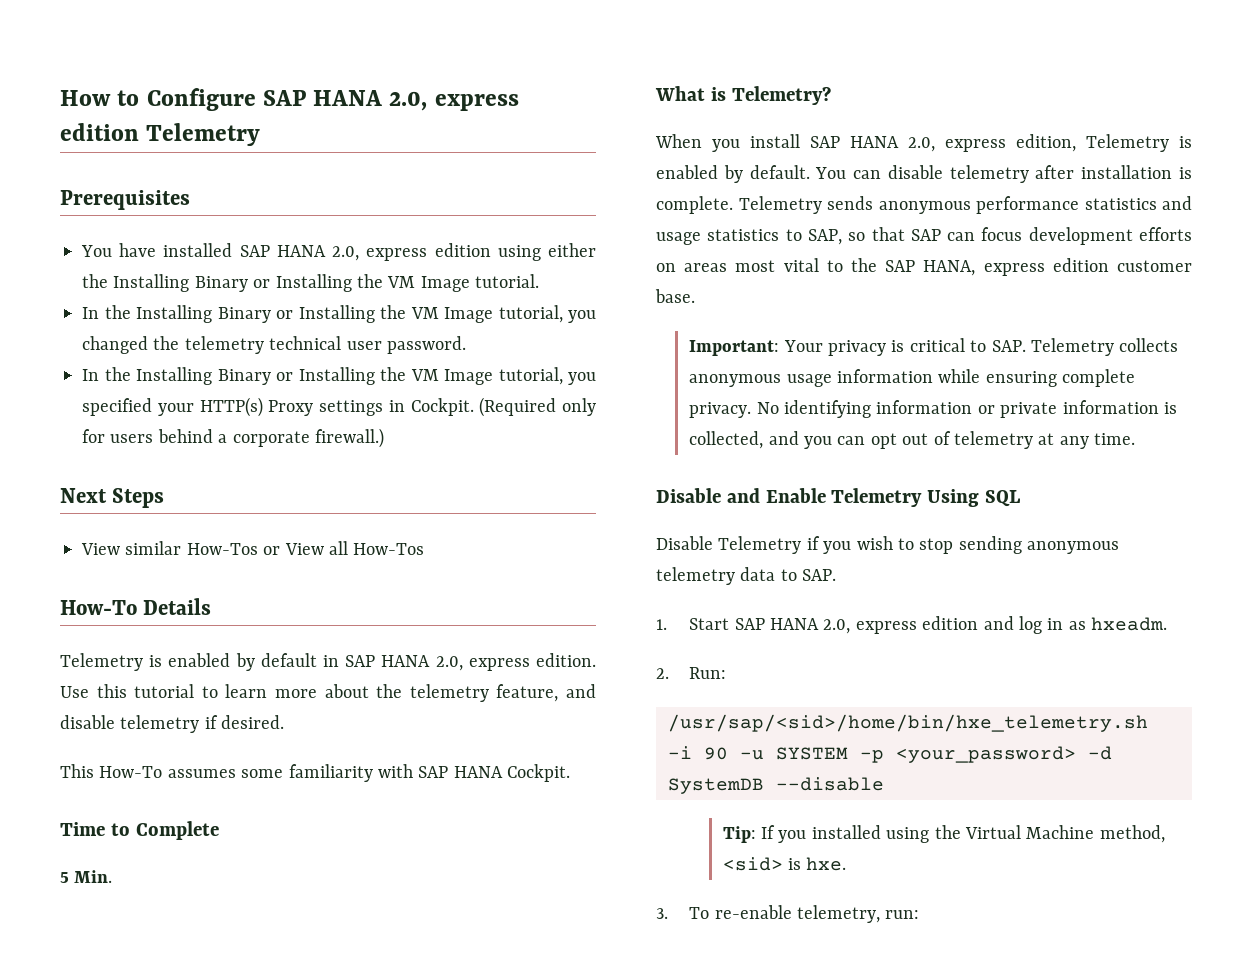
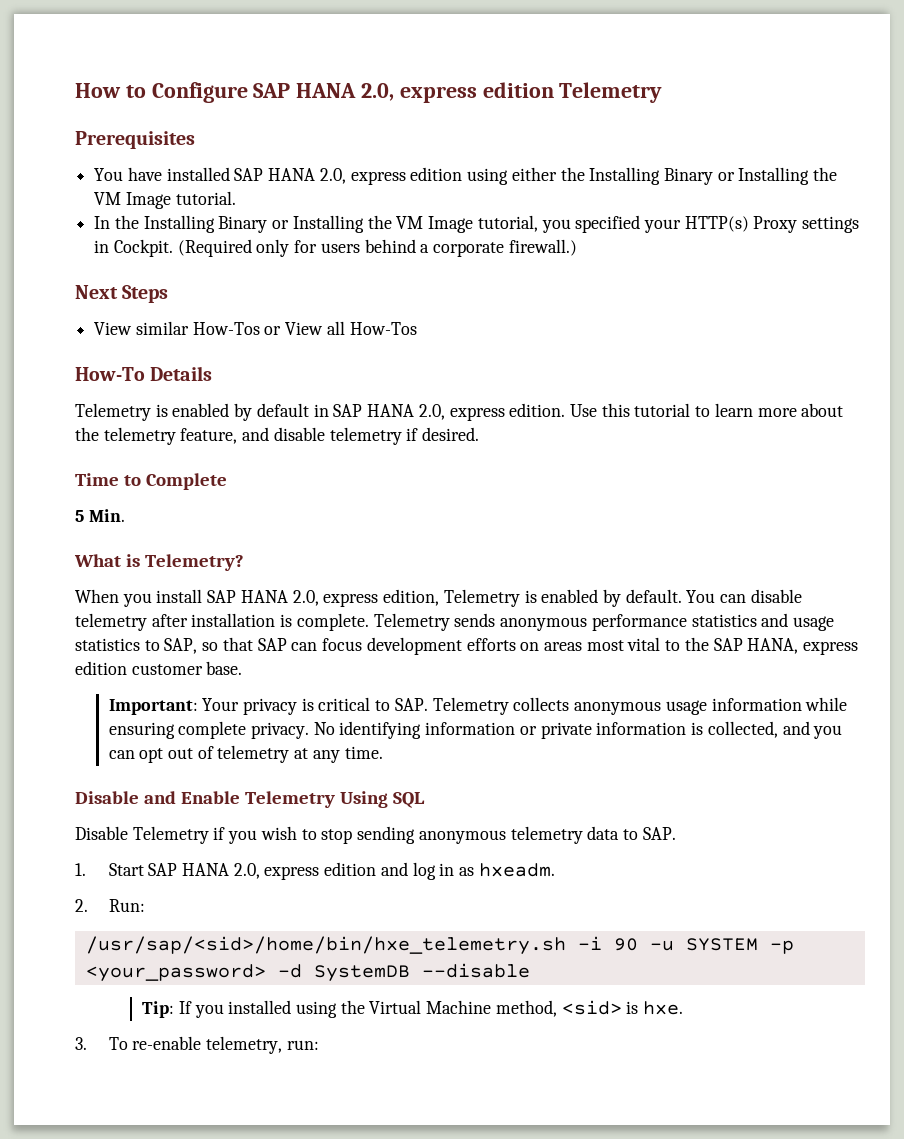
- In the Installing Binary or Installing the VM Image tutorial, you changed the telemetry technical user password.
- This How-To assumes some familiarity with SAP HANA Cockpit.

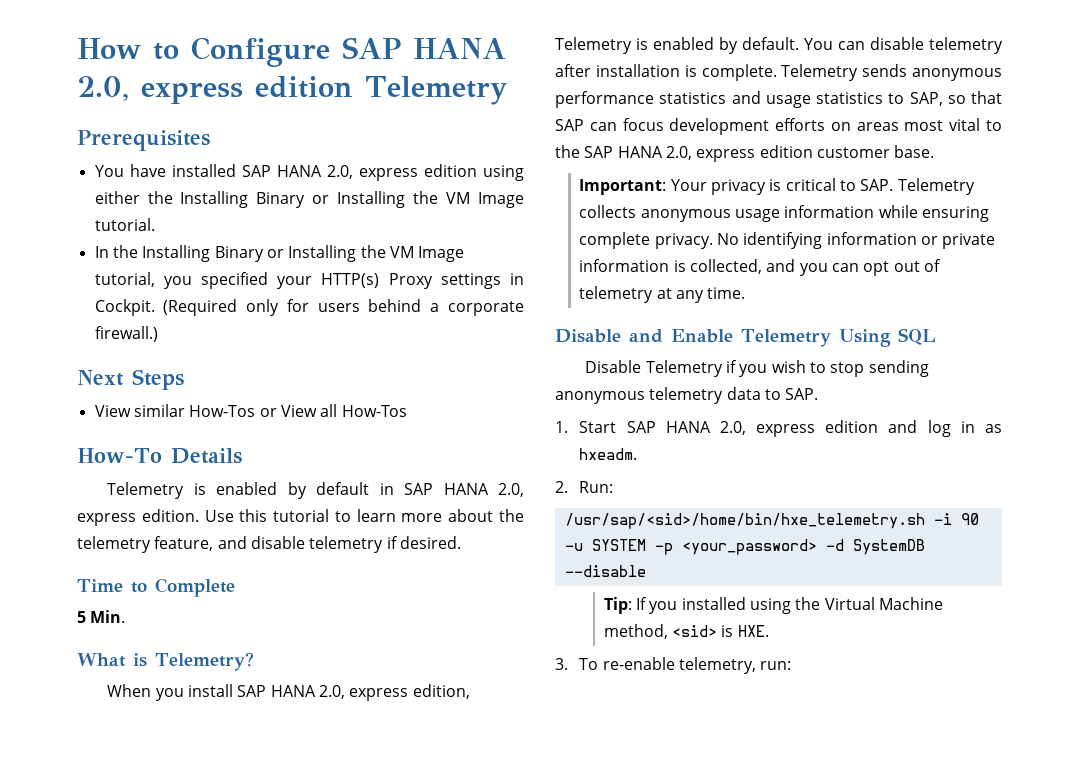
- Telemetry sends anonymous performance statistics and usage statistics to SAP, so that SAP can focus development efforts on areas most vital to the SAP HANA, express edition customer base.
+ Telemetry sends anonymous performance statistics and usage statistics to SAP, so that SAP can focus development efforts on areas most vital to the SAP HANA 2.0, express edition customer base.
- Tip: If you installed using the Virtual Machine method, <sid> is hxe.
+ Tip: If you installed using the Virtual Machine method, <sid> is HXE.

